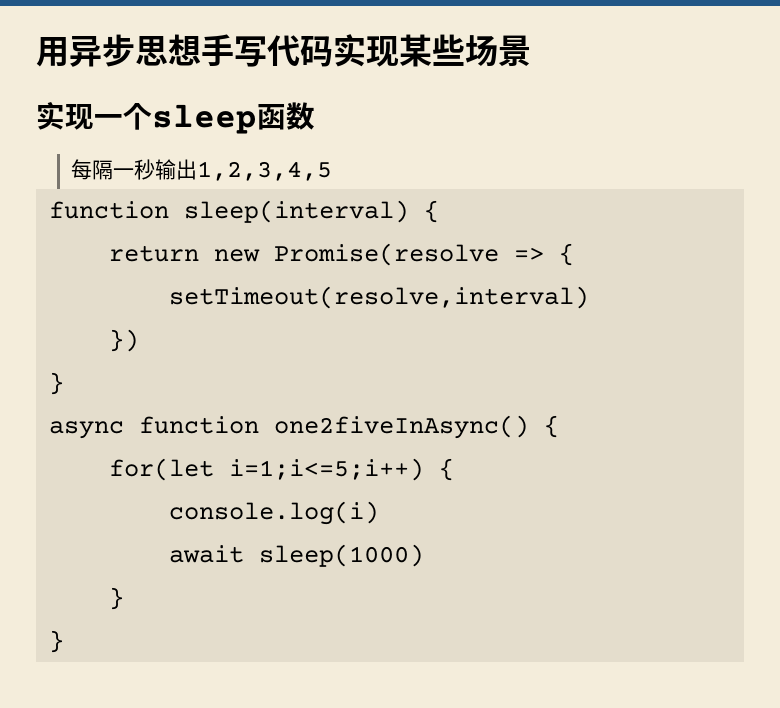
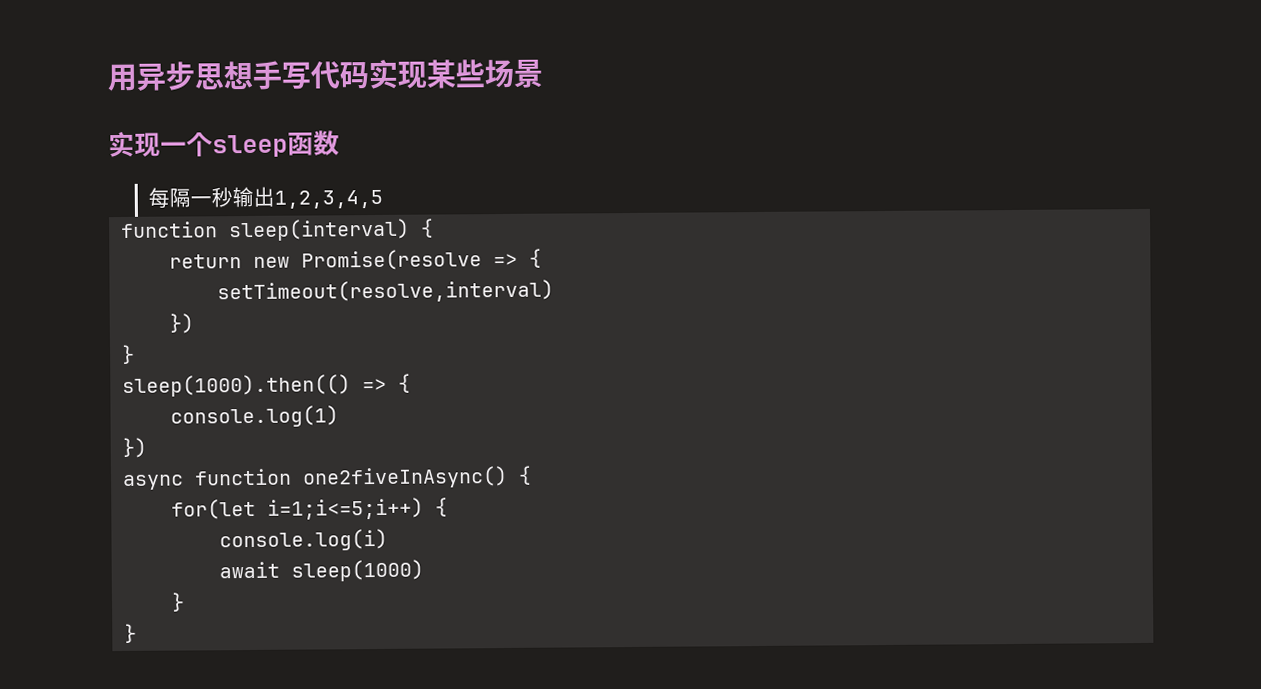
+ sleep(1000).then(() => {
+ console.log(1)
+ })

